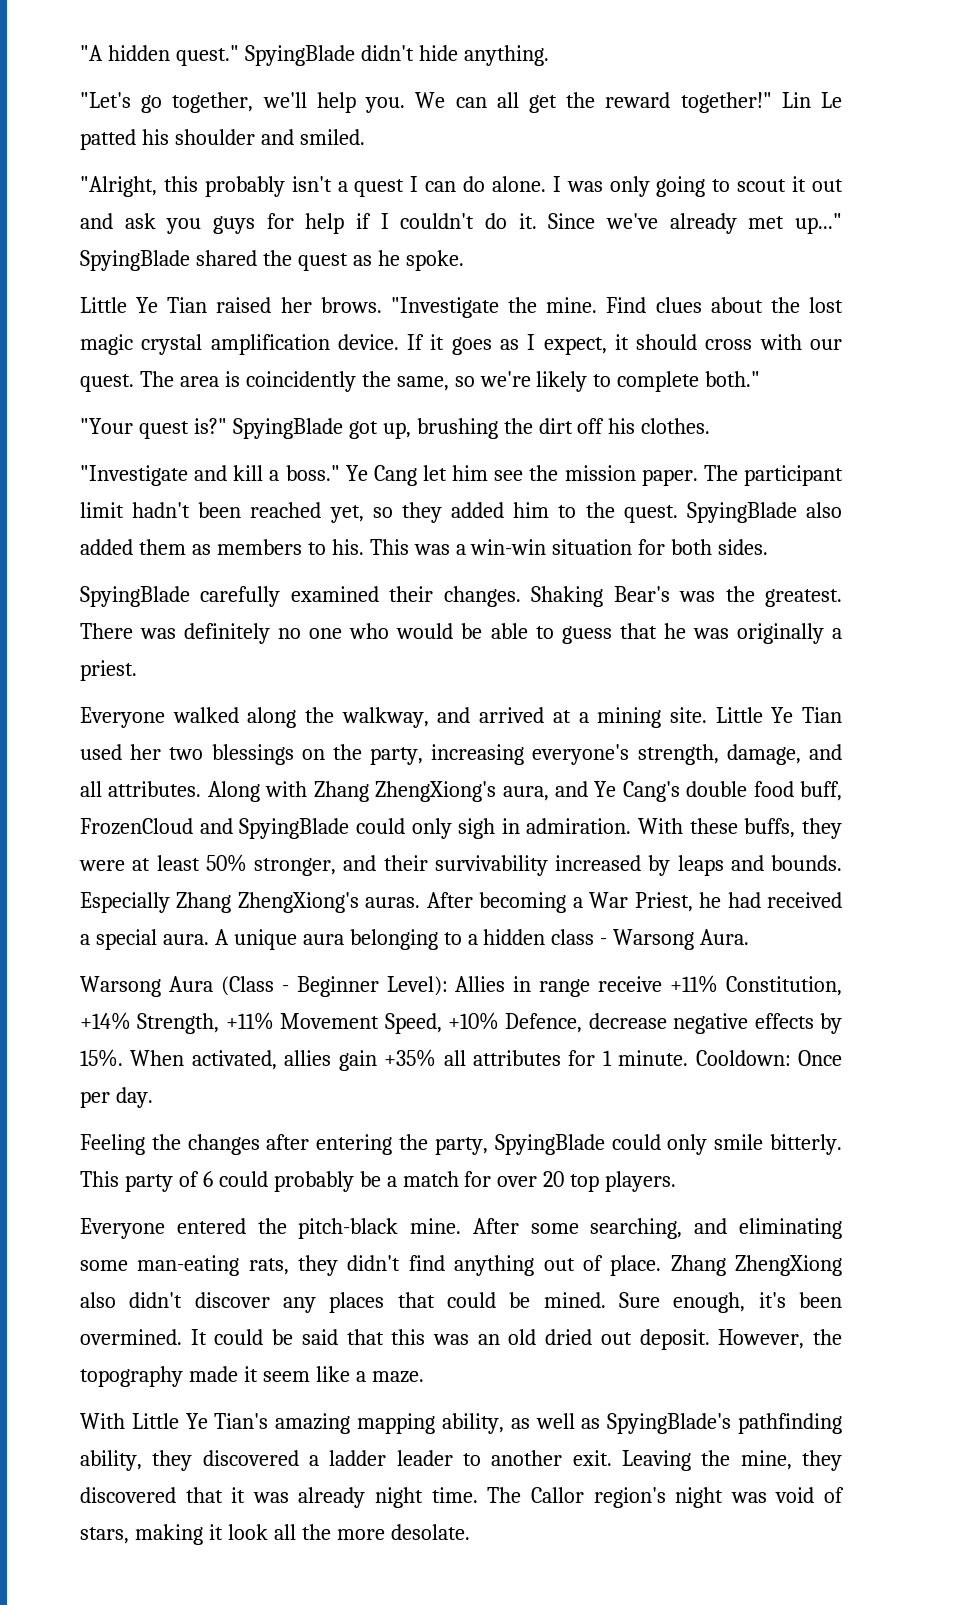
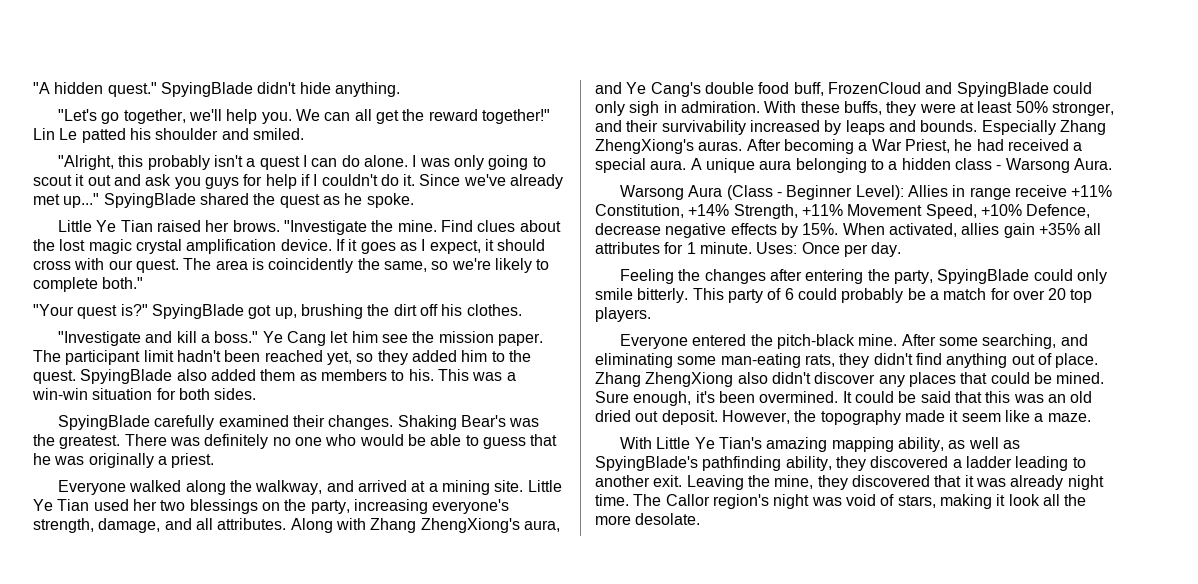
- Cooldown: Once per day.
+ Uses: Once per day.
- With Little Ye Tian's amazing mapping ability, as well as SpyingBlade's pathfinding ability, they discovered a ladder leader to another exit.
+ With Little Ye Tian's amazing mapping ability, as well as SpyingBlade's pathfinding ability, they discovered a ladder leading to another exit.

